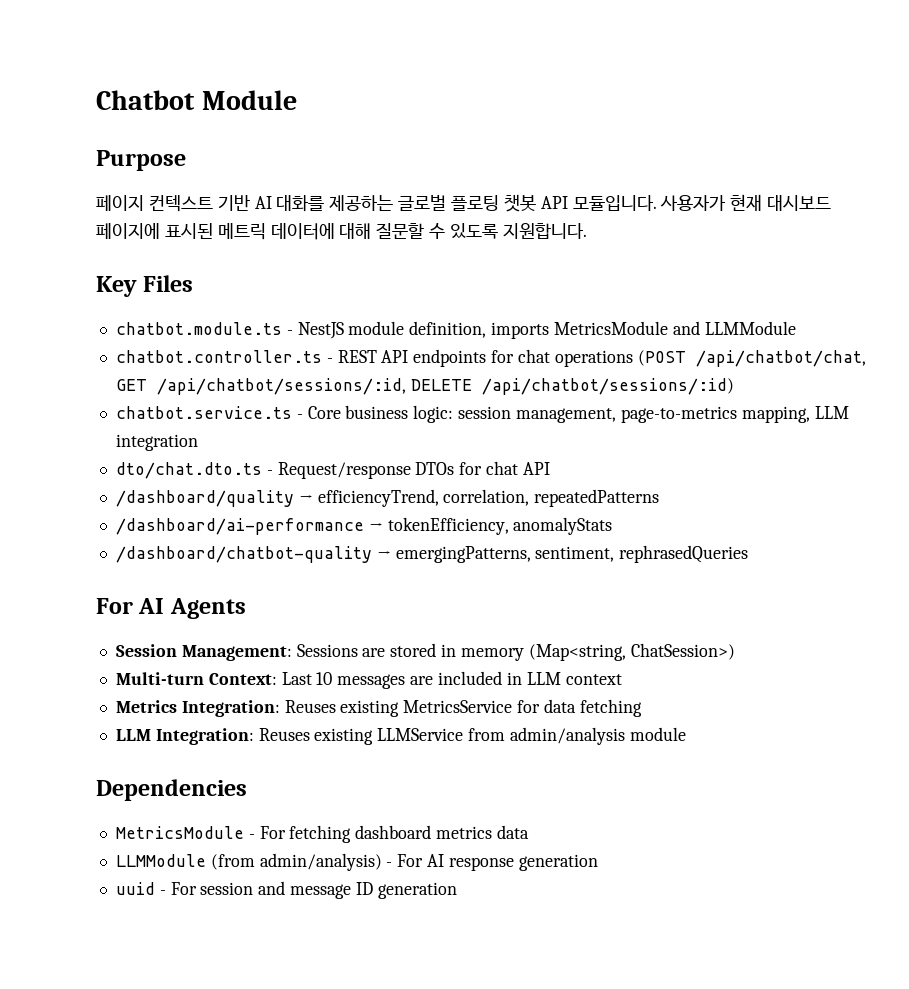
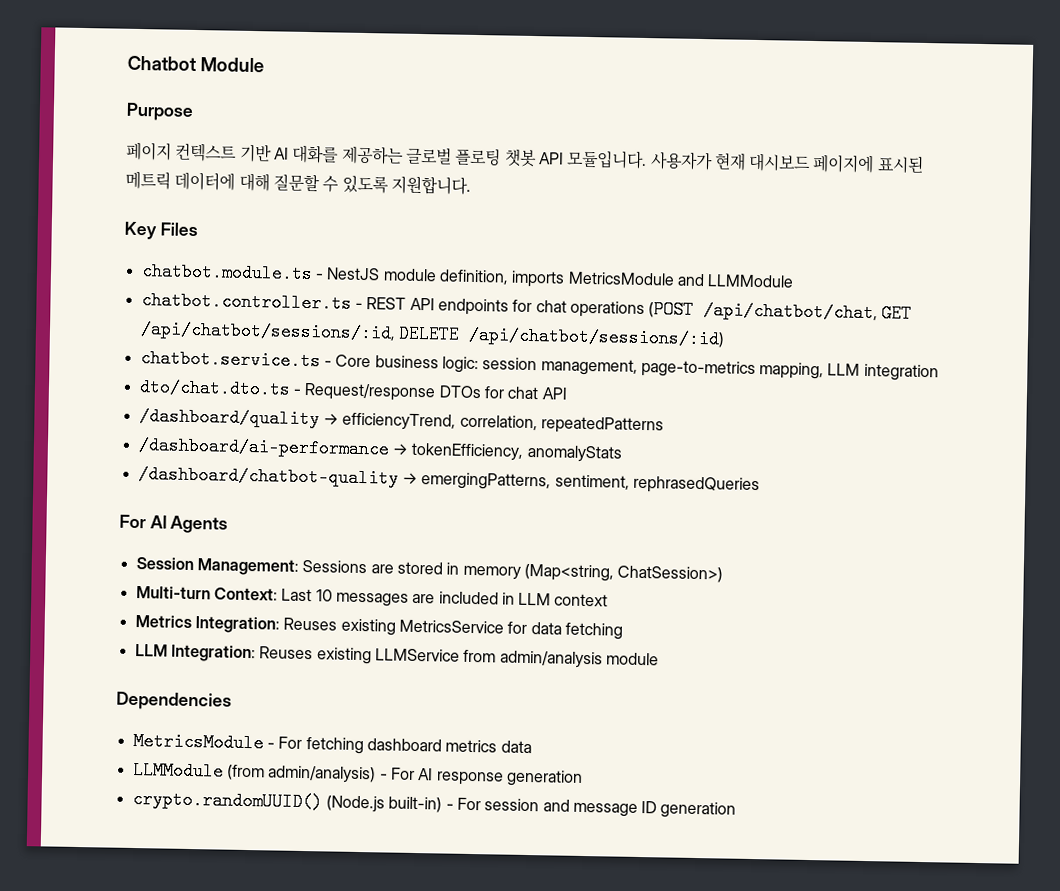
- uuid - For session and message ID generation
+ crypto.randomUUID() (Node.js built-in) - For session and message ID generation

